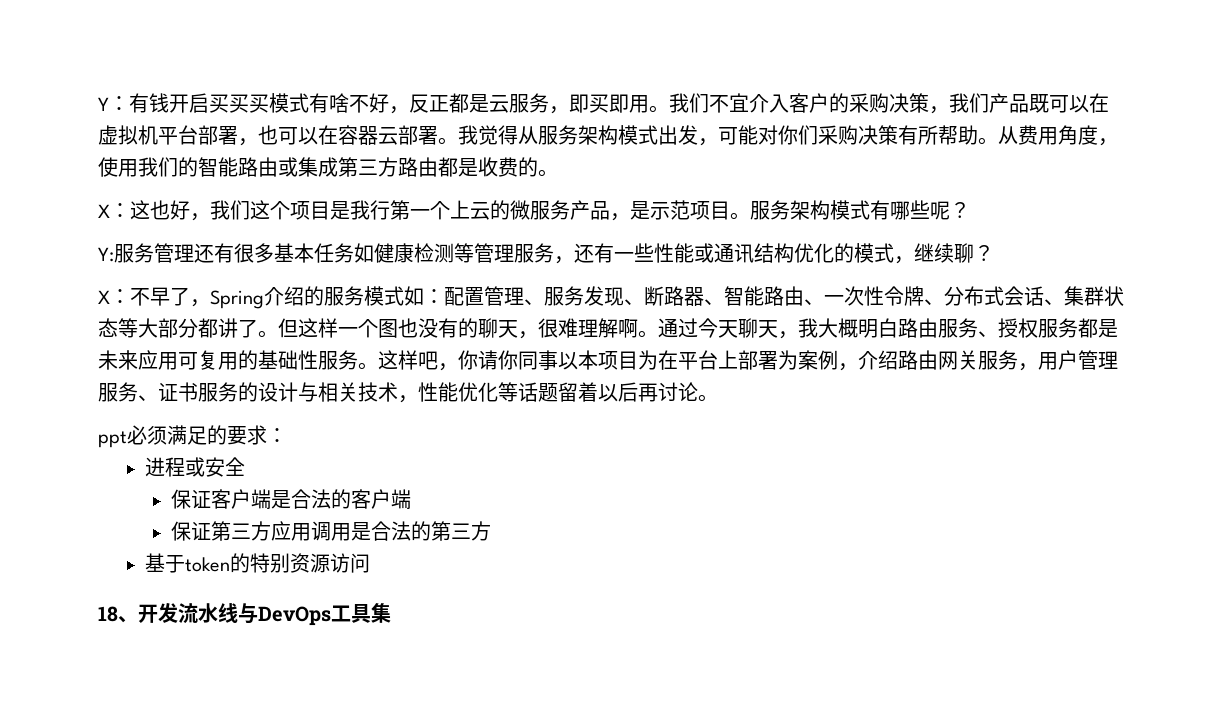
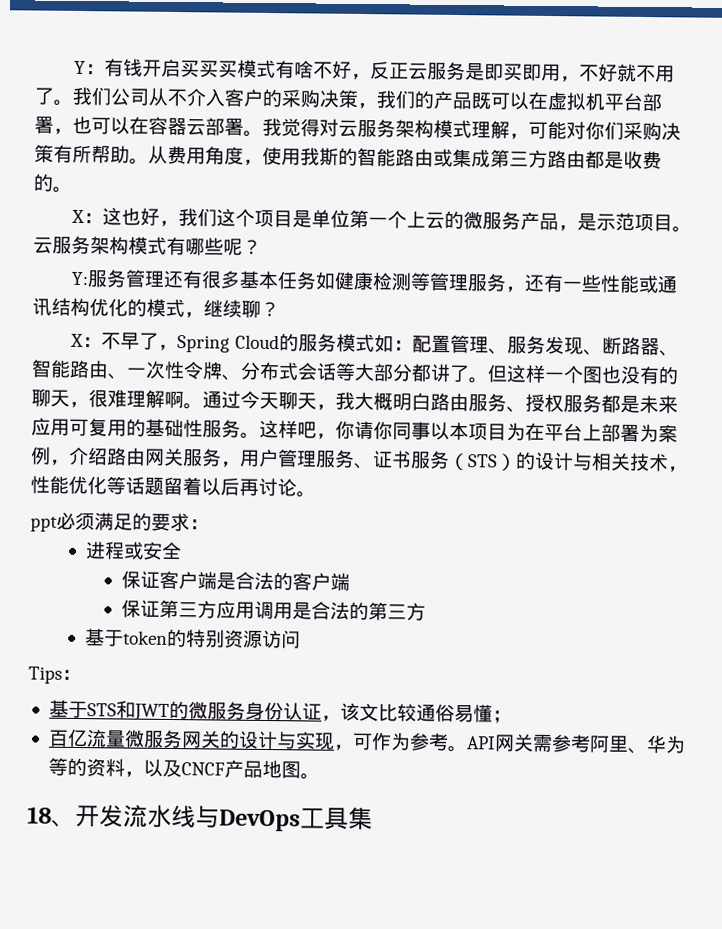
- Y：有钱开启买买买模式有啥不好，反正都是云服务，即买即用。我们不宜介入客户的采购决策，我们产品既可以在虚拟机平台部署，也可以在容器云部署。
+ Y：有钱开启买买买模式有啥不好，反正云服务是即买即用，不好就不用了。我们公司从不介入客户的采购决策，我们的产品既可以在虚拟机平台部署，也可以在容器云部署。
- 我觉得从服务架构模式出发，可能对你们采购决策有所帮助。
+ 我觉得对云服务架构模式理解，可能对你们采购决策有所帮助。
- 从费用角度，使用我们的智能路由或集成第三方路由都是收费的。
+ 从费用角度，使用我斯的智能路由或集成第三方路由都是收费的。
- X：这也好，我们这个项目是我行第一个上云的微服务产品，是示范项目。
+ X：这也好，我们这个项目是单位第一个上云的微服务产品，是示范项目。
- 服务架构模式有哪些呢？
+ 云服务架构模式有哪些呢？
- X：不早了，Spring介绍的服务模式如：配置管理、服务发现、断路器、智能路由、一次性令牌、分布式会话、集群状态等大部分都讲了。
+ X：不早了，Spring Cloud的服务模式如：配置管理、服务发现、断路器、智能路由、一次性令牌、分布式会话等大部分都讲了。
- 这样吧，你请你同事以本项目为在平台上部署为案例，介绍路由网关服务，用户管理服务、证书服务的设计与相关技术，性能优化等话题留着以后再讨论。
+ 这样吧，你请你同事以本项目为在平台上部署为案例，介绍路由网关服务，用户管理服务、证书服务（STS）的设计与相关技术，性能优化等话题留着以后再讨论。
+ Tips：
+ 基于STS和JWT的微服务身份认证，该文比较通俗易懂；
+ 百亿流量微服务网关的设计与实现，可作为参考。API网关需参考阿里、华为等的资料，以及CNCF产品地图。

